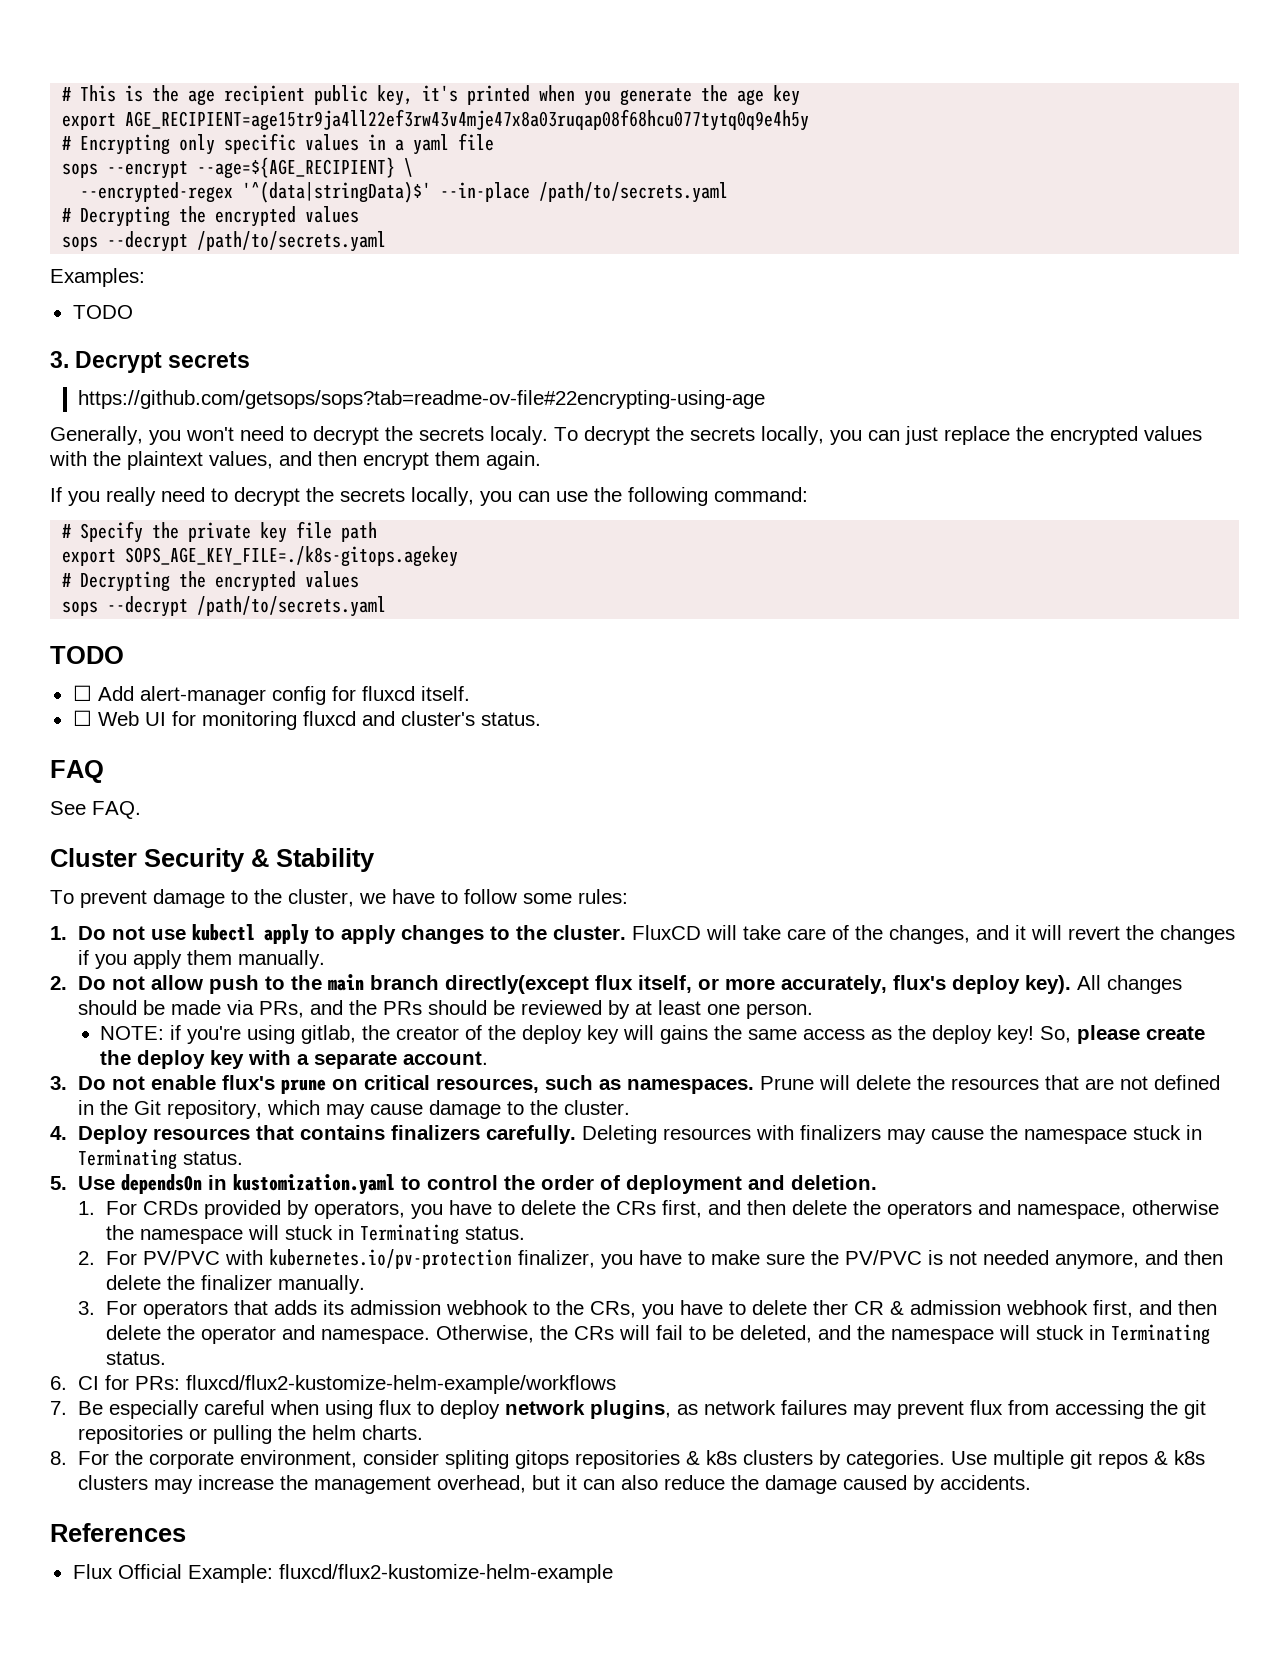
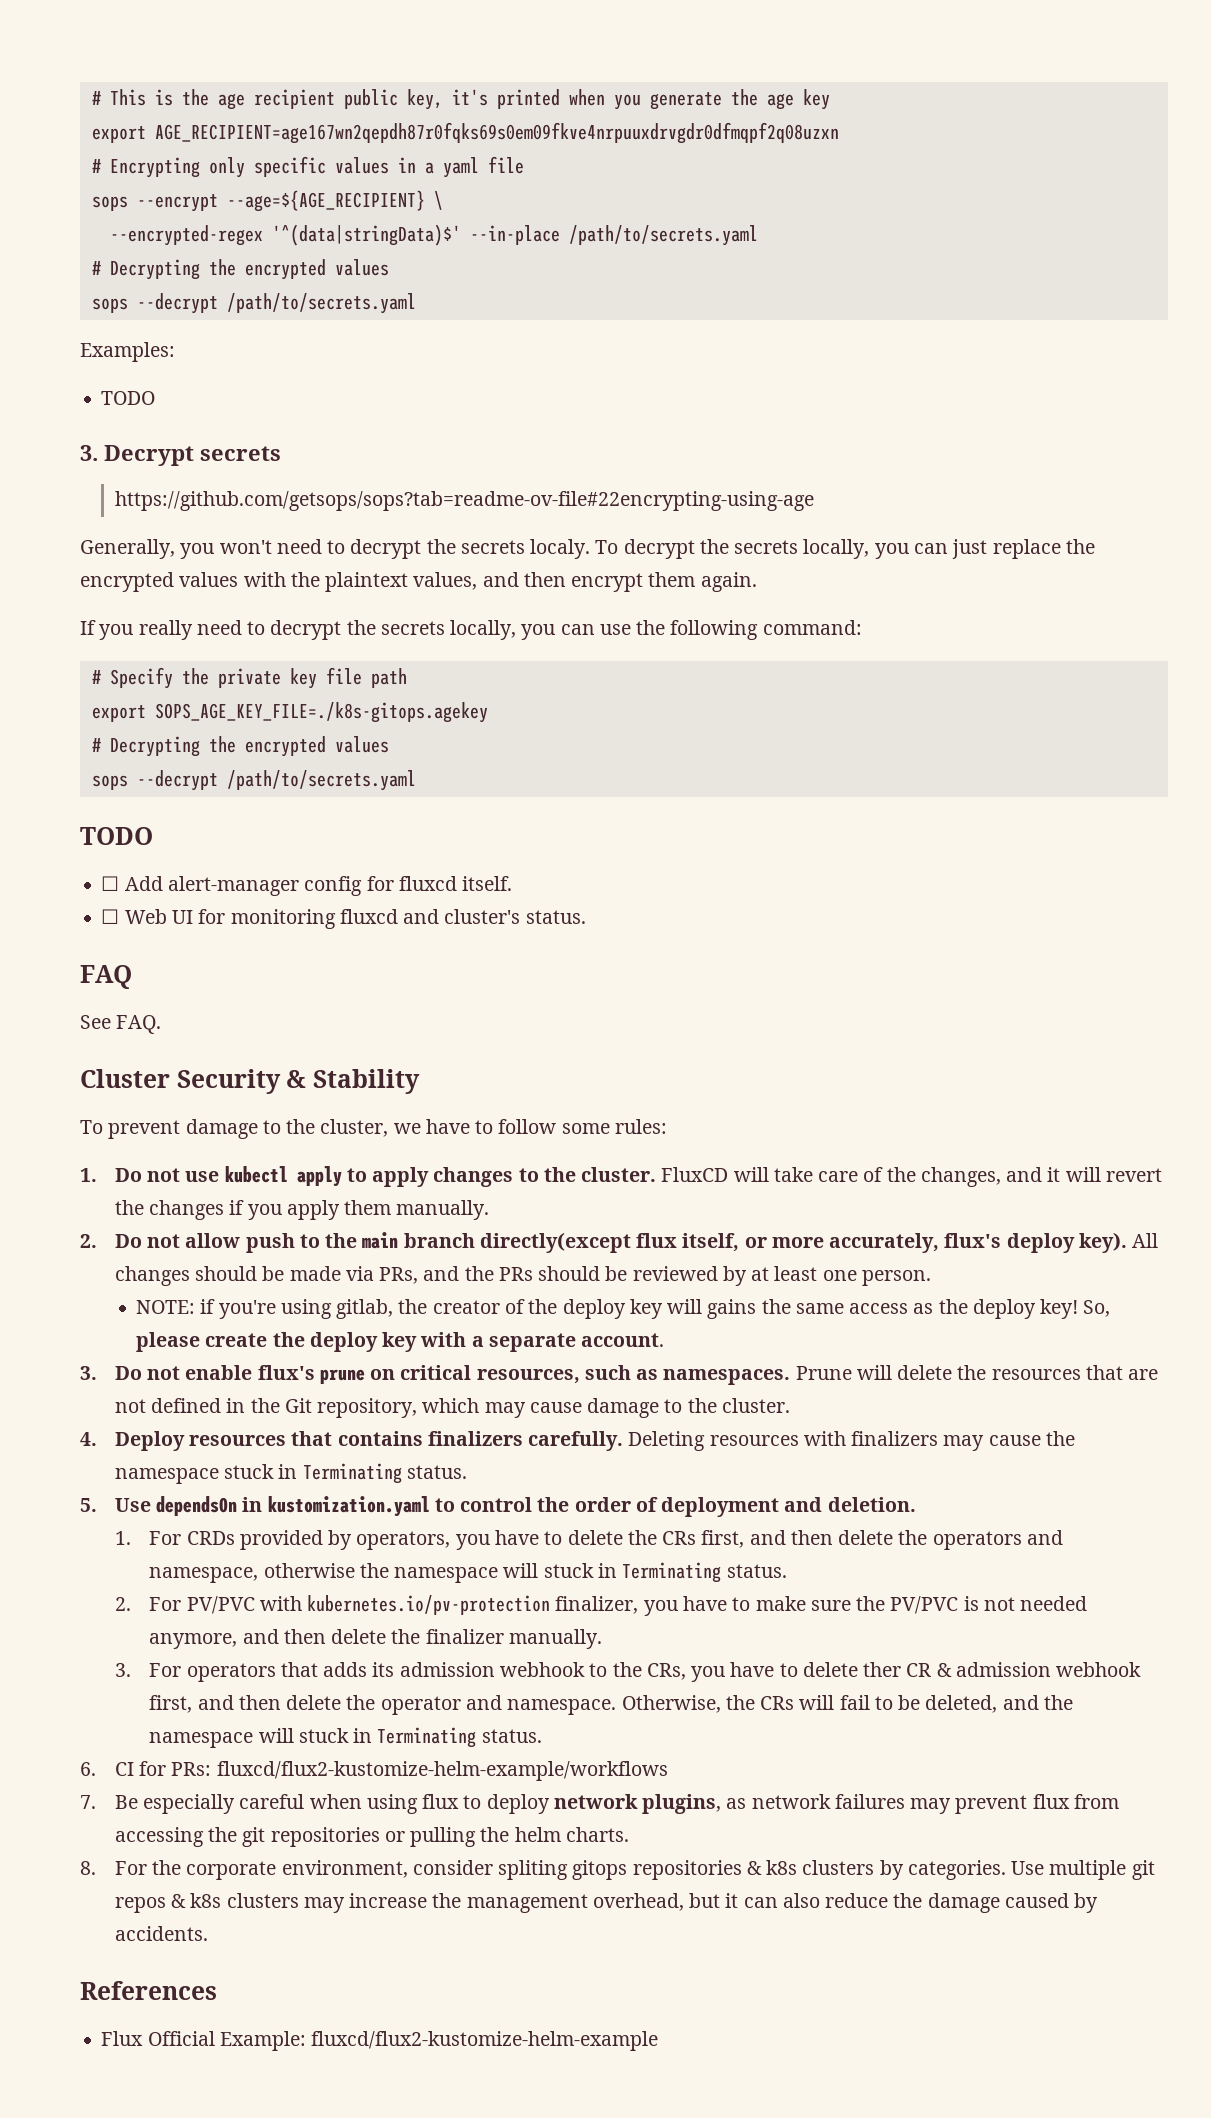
- export AGE_RECIPIENT=age15tr9ja4ll22ef3rw43v4mje47x8a03ruqap08f68hcu077tytq0q9e4h5y
+ export AGE_RECIPIENT=age167wn2qepdh87r0fqks69s0em09fkve4nrpuuxdrvgdr0dfmqpf2q08uzxn

